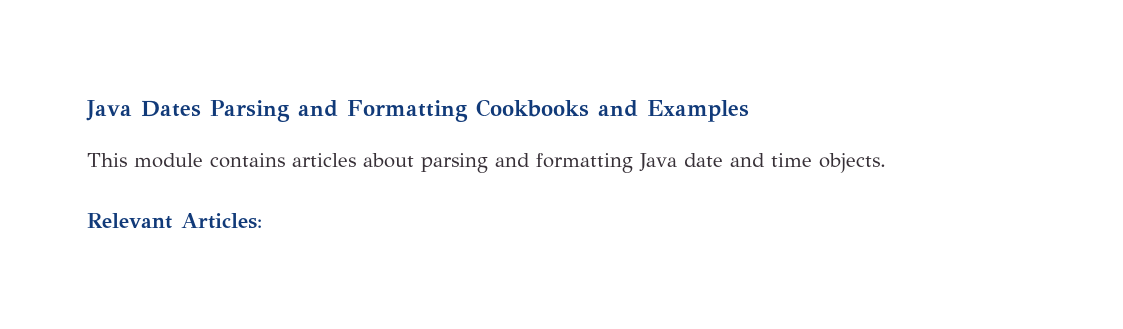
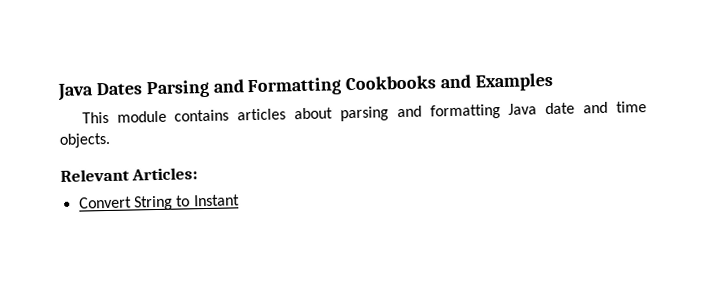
+ Convert String to Instant

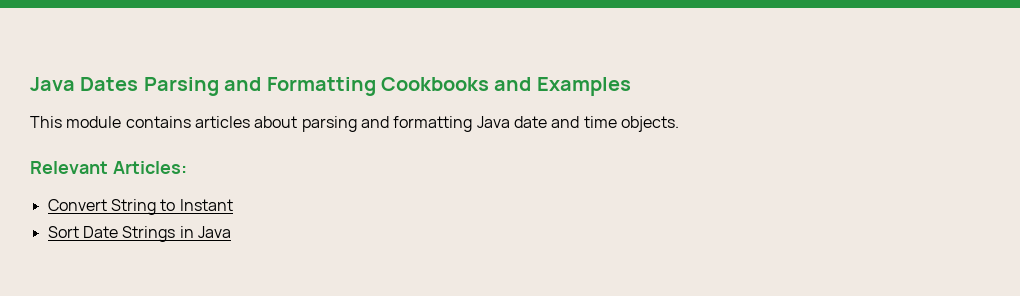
+ Sort Date Strings in Java

